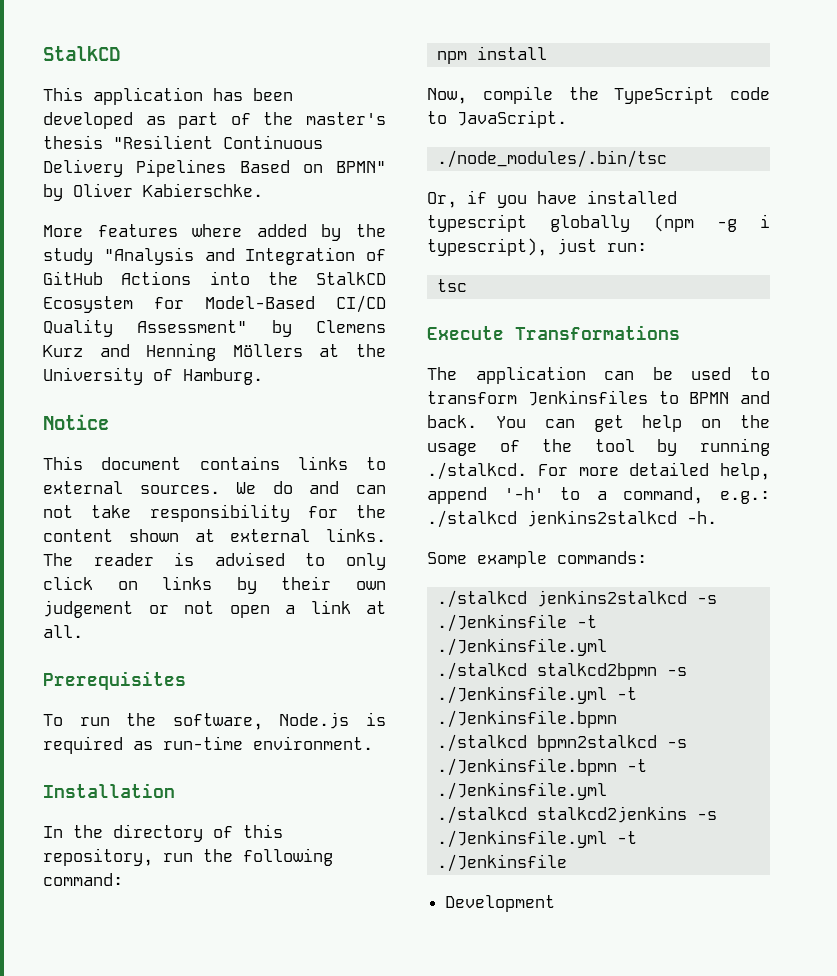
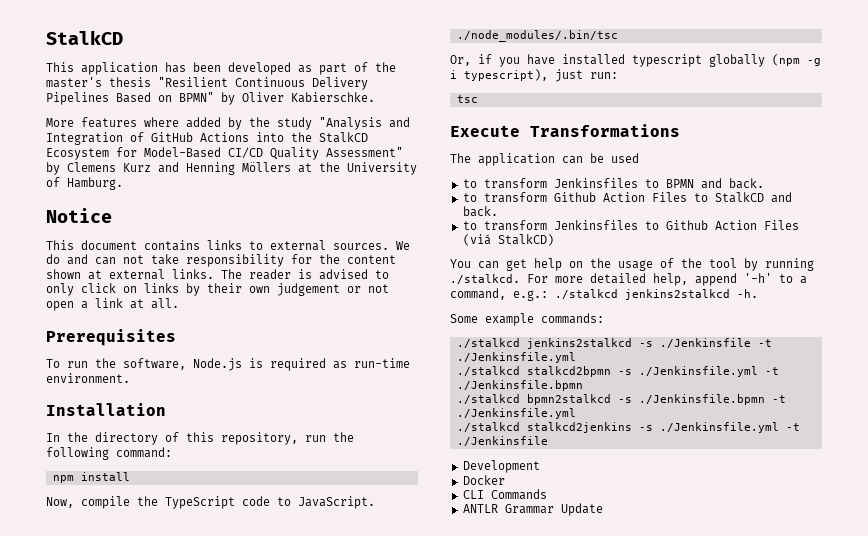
- The application can be used to transform Jenkinsfiles to BPMN and back. You can get help on the usage of the tool by running ./stalkcd. For more detailed help, append '-h' to a command, e.g.: ./stalkcd jenkins2stalkcd -h.
+ The application can be used
+ to transform Jenkinsfiles to BPMN and back.
+ to transform Github Action Files to StalkCD and back.
+ to transform Jenkinsfiles to Github Action Files (viá StalkCD)
+ You can get help on the usage of the tool by running ./stalkcd. For more detailed help, append '-h' to a command, e.g.: ./stalkcd jenkins2stalkcd -h.
+ Docker
+ CLI Commands
+ ANTLR Grammar Update

